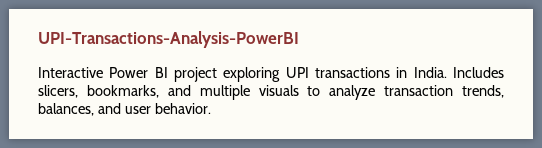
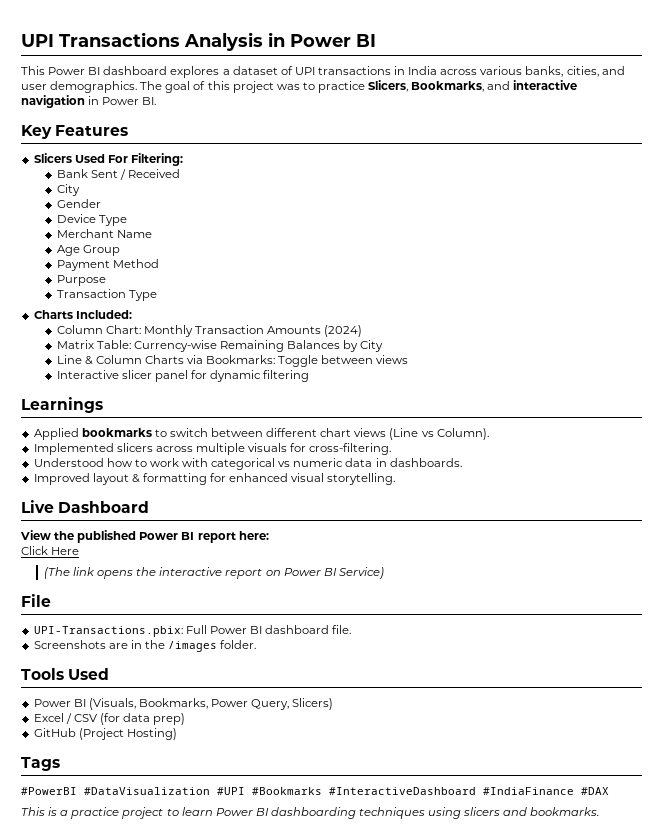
- UPI-Transactions-Analysis-PowerBI
- Interactive Power BI project exploring UPI transactions in India. Includes slicers, bookmarks, and multiple visuals to analyze transaction trends, balances, and user behavior.
+ UPI Transactions Analysis in Power BI
+ This Power BI dashboard explores a dataset of UPI transactions in India across various banks, cities, and user demographics. The goal of this project was to practice Slicers, Bookmarks, and interactive navigation in Power BI.
+ Key Features
+ Slicers Used For Filtering:
+ Bank Sent / Received
+ City
+ Gender
+ Device Type
+ Merchant Name
+ Age Group
+ Payment Method
+ Purpose
+ Transaction Type
+ Charts Included:
+ Column Chart: Monthly Transaction Amounts (2024)
+ Matrix Table: Currency-wise Remaining Balances by City
+ Line & Column Charts via Bookmarks: Toggle between views
+ Interactive slicer panel for dynamic filtering
+ Learnings
+ Applied bookmarks to switch between different chart views (Line vs Column).
+ Implemented slicers across multiple visuals for cross-filtering.
+ Understood how to work with categorical vs numeric data in dashboards.
+ Improved layout & formatting for enhanced visual storytelling.
+ Live Dashboard
+ View the published Power BI report here:
+ Click Here
+ (The link opens the interactive report on Power BI Service)
+ File
+ UPI-Transactions.pbix: Full Power BI dashboard file.
+ Screenshots are in the /images folder.
+ Tools Used
+ Power BI (Visuals, Bookmarks, Power Query, Slicers)
+ Excel / CSV (for data prep)
+ GitHub (Project Hosting)
+ Tags
+ #PowerBI #DataVisualization #UPI #Bookmarks #InteractiveDashboard #IndiaFinance #DAX
+ This is a practice project to learn Power BI dashboarding techniques using slicers and bookmarks.

